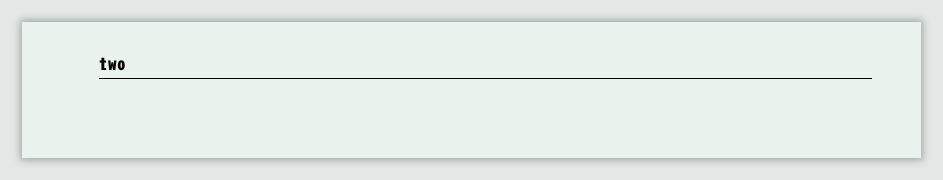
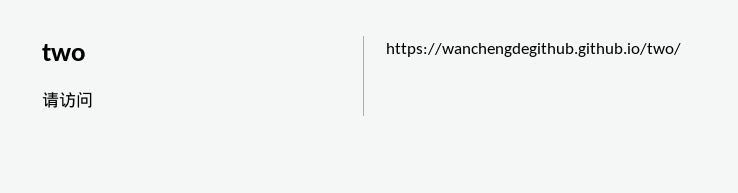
+ 请访问https://wanchengdegithub.github.io/two/

